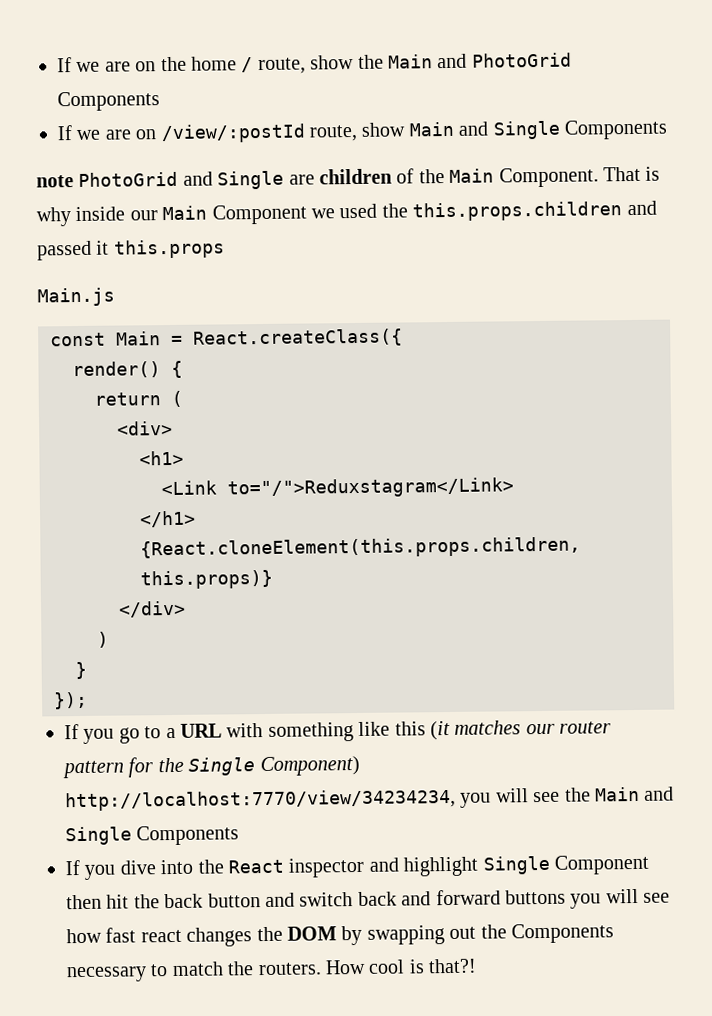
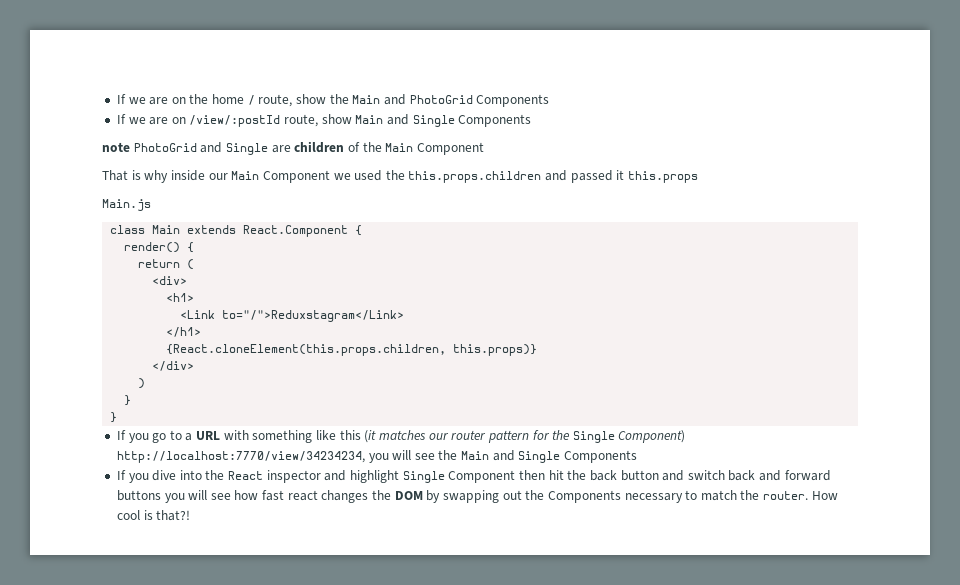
- note PhotoGrid and Single are children of the Main Component. That is why inside our Main Component we used the this.props.children and passed it this.props
+ note PhotoGrid and Single are children of the Main Component
+ That is why inside our Main Component we used the this.props.children and passed it this.props
- const Main = React.createClass({
+ class Main extends React.Component {
  )
  }
- });
+ }
- If you dive into the React inspector and highlight Single Component then hit the back button and switch back and forward buttons you will see how fast react changes the DOM by swapping out the Components necessary to match the routers.
+ If you dive into the React inspector and highlight Single Component then hit the back button and switch back and forward buttons you will see how fast react changes the DOM by swapping out the Components necessary to match the router.

